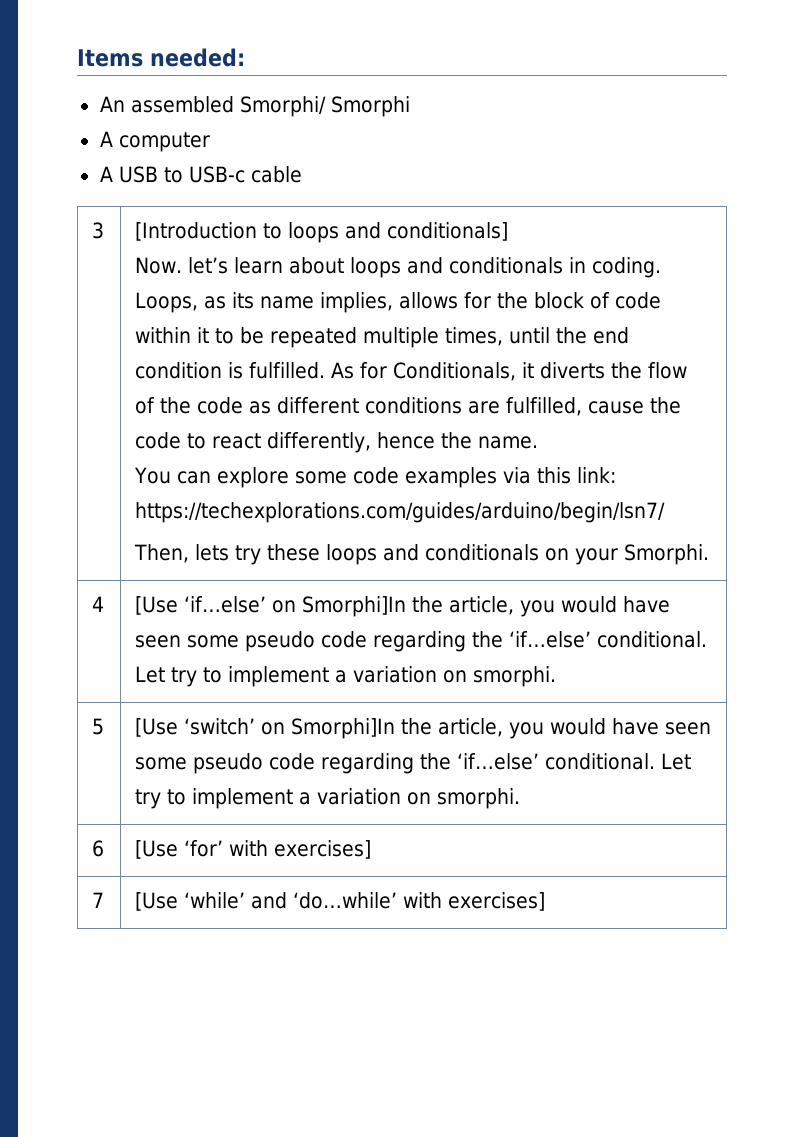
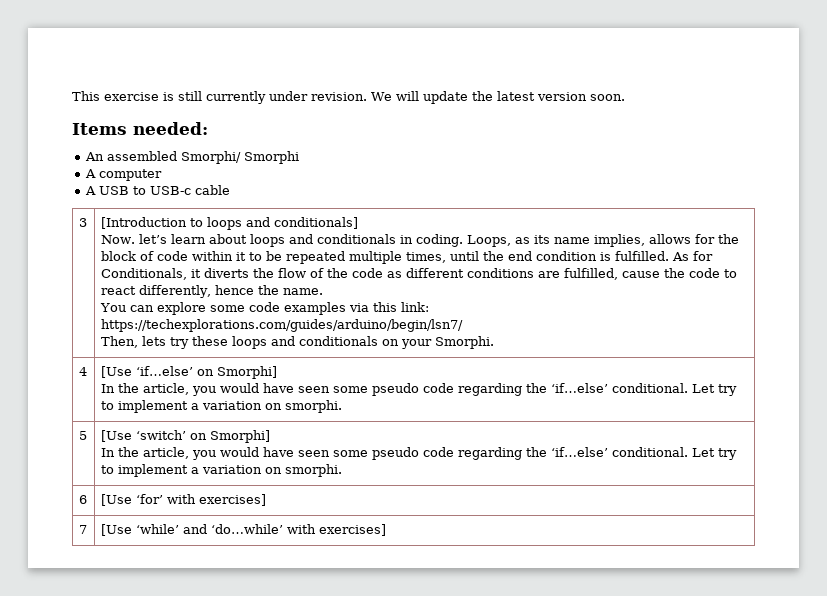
+ This exercise is still currently under revision. We will update the latest version soon.
- 4 | [Use ‘if…else’ on Smorphi]In the article, you would have seen some pseudo code regarding the ‘if…else’ conditional. Let try to implement a variation on smorphi.
+ 4 | [Use ‘if…else’ on Smorphi]
+ In the article, you would have seen some pseudo code regarding the ‘if…else’ conditional. Let try to implement a variation on smorphi.
- 5 | [Use ‘switch’ on Smorphi]In the article, you would have seen some pseudo code regarding the ‘if…else’ conditional. Let try to implement a variation on smorphi.
+ 5 | [Use ‘switch’ on Smorphi]
+ In the article, you would have seen some pseudo code regarding the ‘if…else’ conditional. Let try to implement a variation on smorphi.

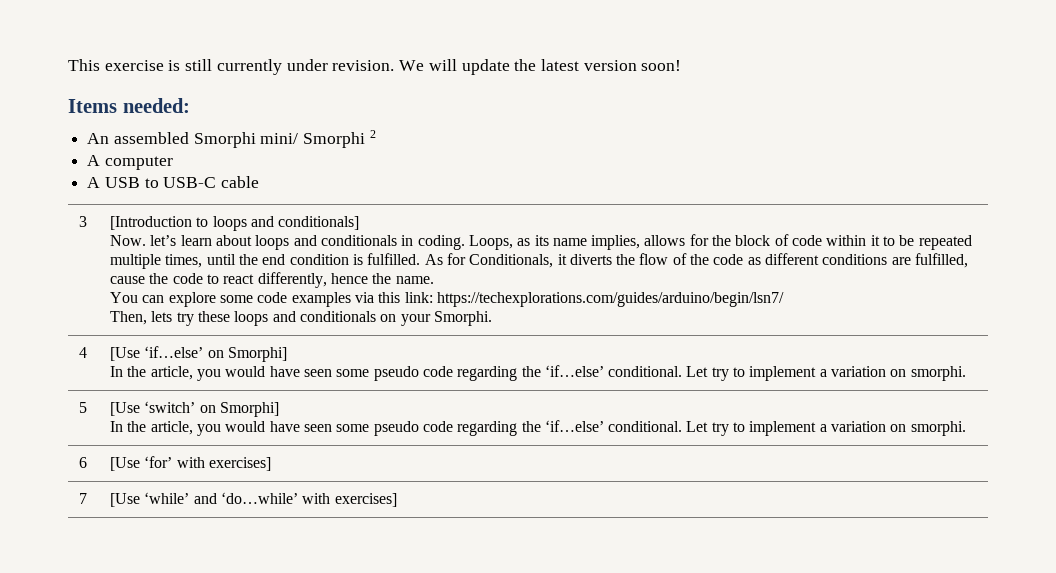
- We will update the latest version soon.
+ We will update the latest version soon!
- An assembled Smorphi/ Smorphi
+ An assembled Smorphi mini/ Smorphi 2
- A USB to USB-c cable
+ A USB to USB-C cable

